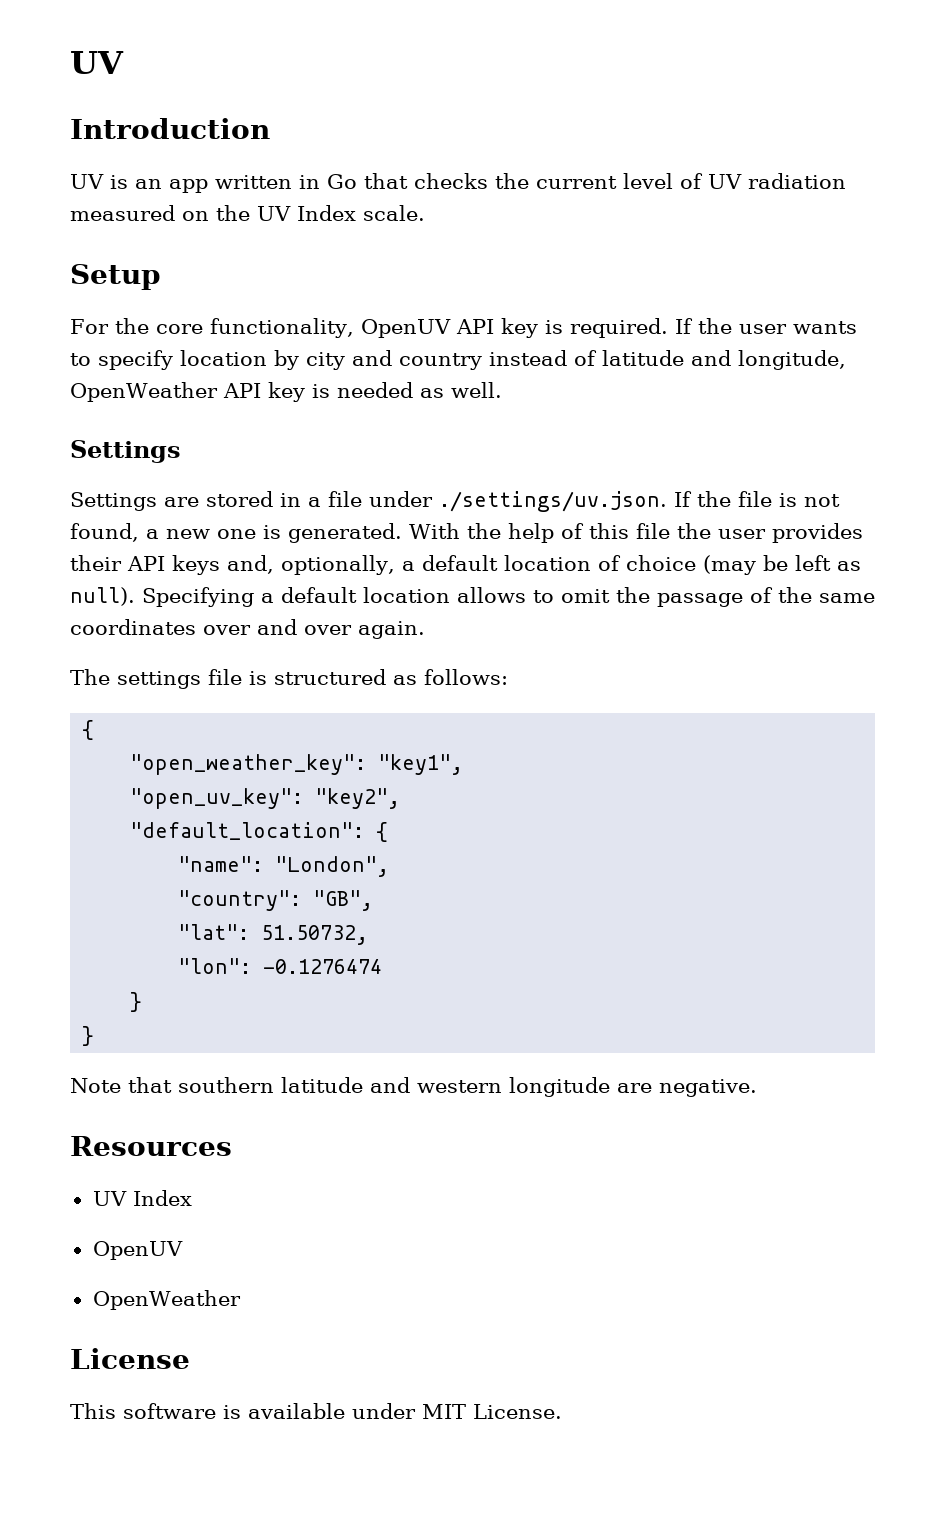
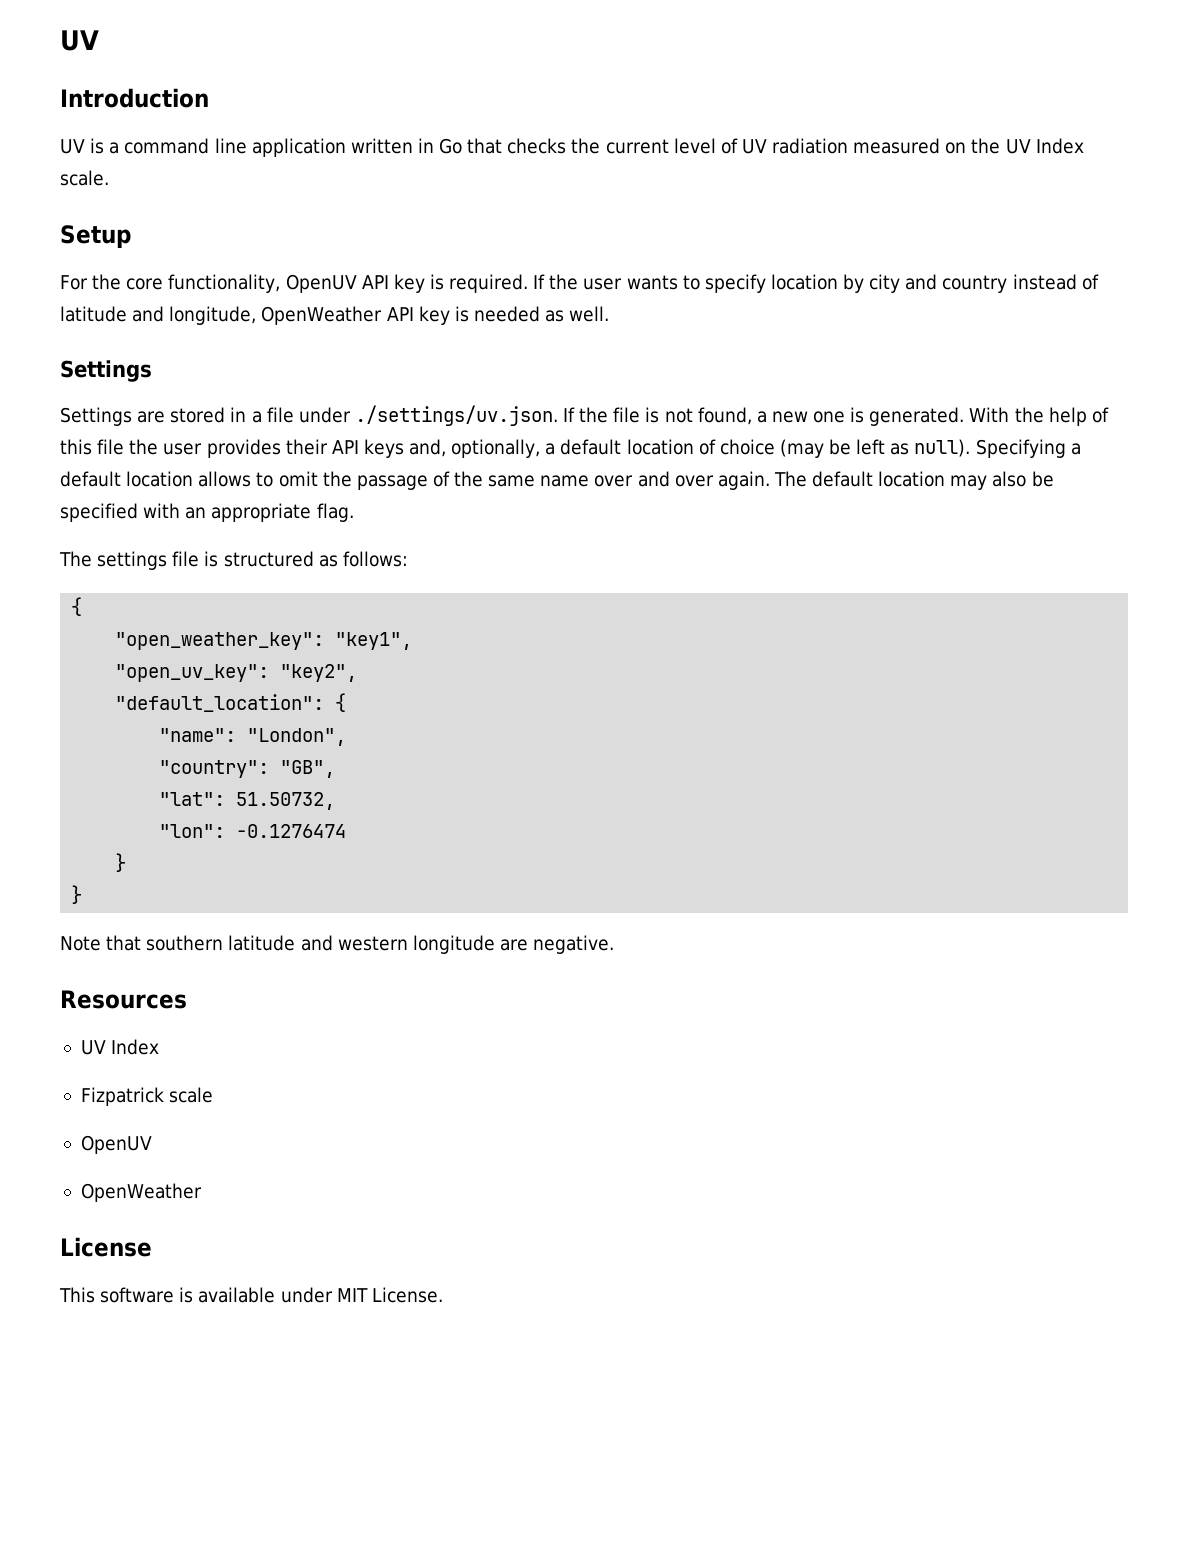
- UV is an app written in Go that checks the current level of UV radiation measured on the UV Index scale.
+ UV is a command line application written in Go that checks the current level of UV radiation measured on the UV Index scale.
- Specifying a default location allows to omit the passage of the same coordinates over and over again.
+ Specifying a default location allows to omit the passage of the same name over and over again. The default location may also be specified with an appropriate flag.
+ Fizpatrick scale

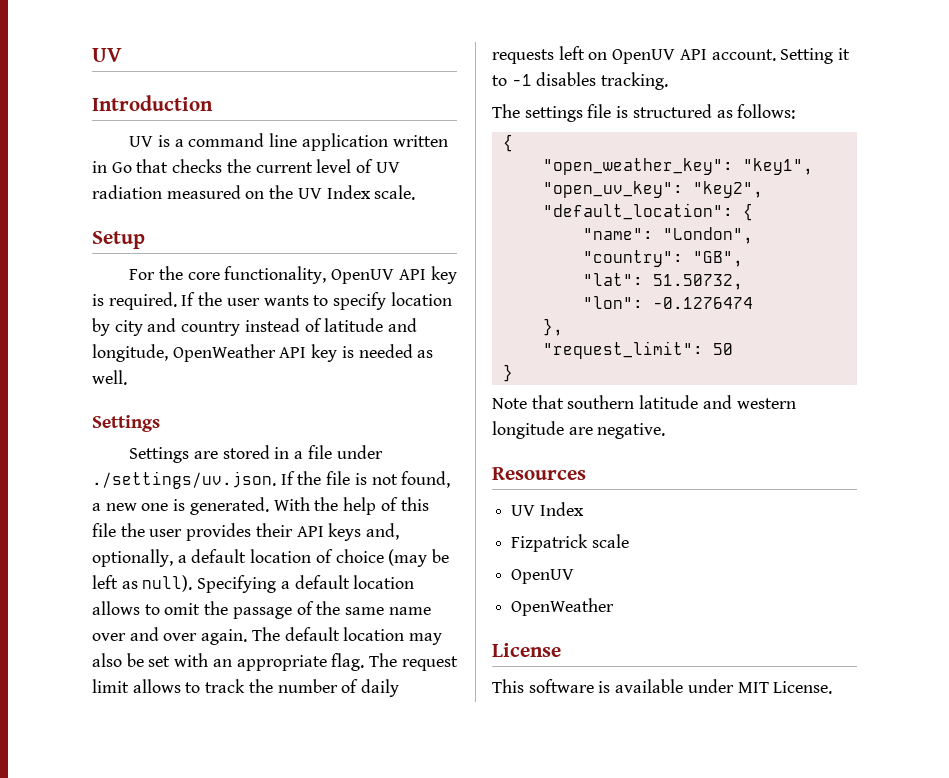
- The default location may also be specified with an appropriate flag.
+ The default location may also be set with an appropriate flag. The request limit allows to track the number of daily requests left on OpenUV API account. Setting it to -1 disables tracking.
  "lon": -0.1276474
- }
+ },
+ "request_limit": 50

